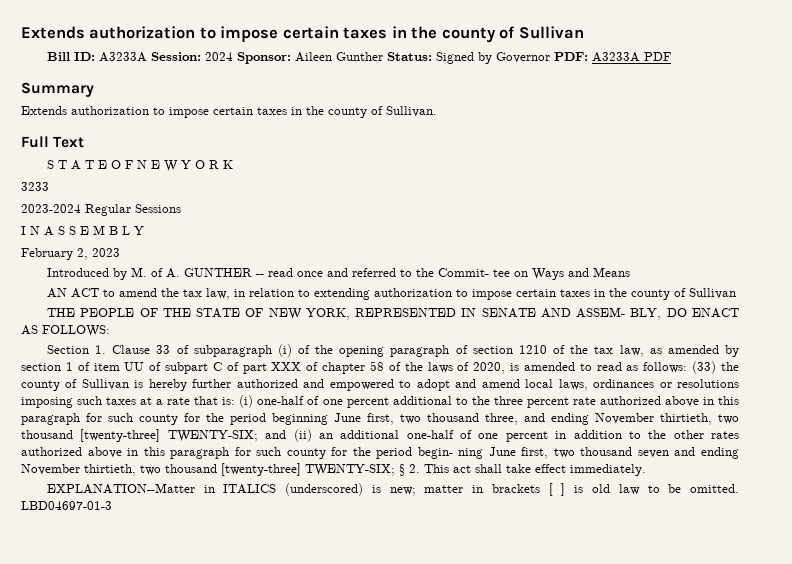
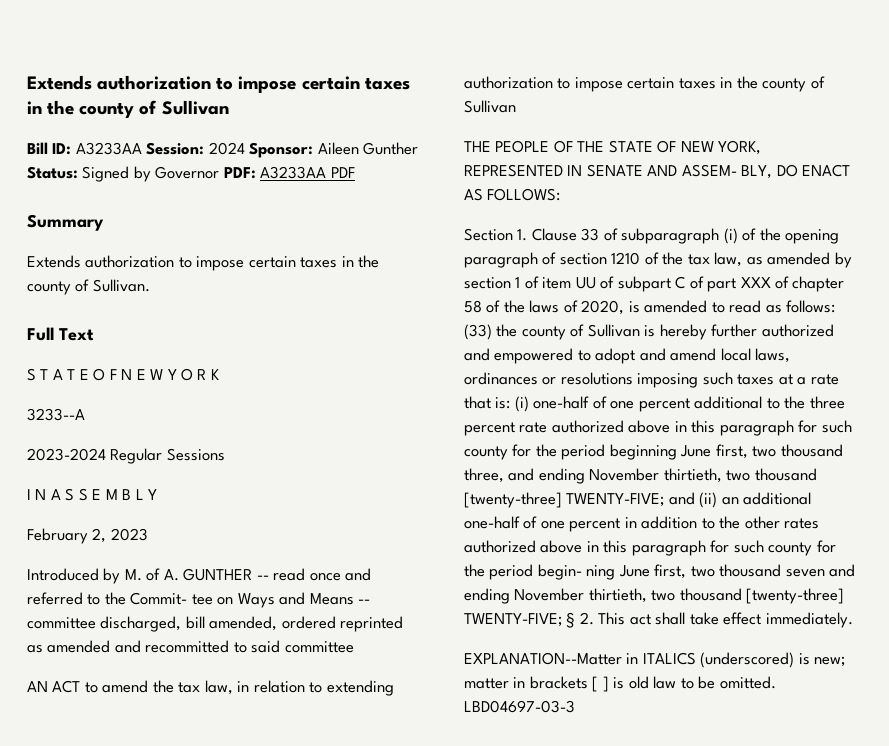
- Bill ID: A3233A Session: 2024 Sponsor: Aileen Gunther Status: Signed by Governor PDF: A3233A PDF
+ Bill ID: A3233AA Session: 2024 Sponsor: Aileen Gunther Status: Signed by Governor PDF: A3233AA PDF
- 3233
+ 3233--A
- Introduced by M. of A. GUNTHER -- read once and referred to the Commit- tee on Ways and Means
+ Introduced by M. of A. GUNTHER -- read once and referred to the Commit- tee on Ways and Means -- committee discharged, bill amended, ordered reprinted as amended and recommitted to said committee
- (i) one-half of one percent additional to the three percent rate authorized above in this paragraph for such county for the period beginning June first, two thousand three, and ending November thirtieth, two thousand [twenty-three] TWENTY-SIX;
+ (i) one-half of one percent additional to the three percent rate authorized above in this paragraph for such county for the period beginning June first, two thousand three, and ending November thirtieth, two thousand [twenty-three] TWENTY-FIVE;
- and (ii) an additional one-half of one percent in addition to the other rates authorized above in this paragraph for such county for the period begin- ning June first, two thousand seven and ending November thirtieth, two thousand [twenty-three] TWENTY-SIX;
+ and (ii) an additional one-half of one percent in addition to the other rates authorized above in this paragraph for such county for the period begin- ning June first, two thousand seven and ending November thirtieth, two thousand [twenty-three] TWENTY-FIVE;
- LBD04697-01-3
+ LBD04697-03-3

